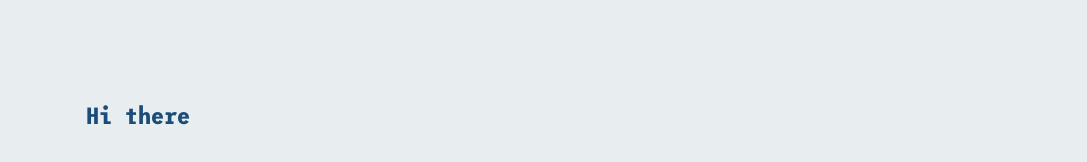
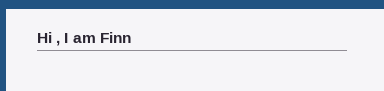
- Hi there
+ Hi , I am Finn

